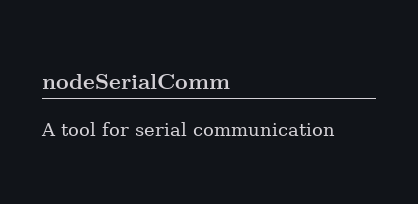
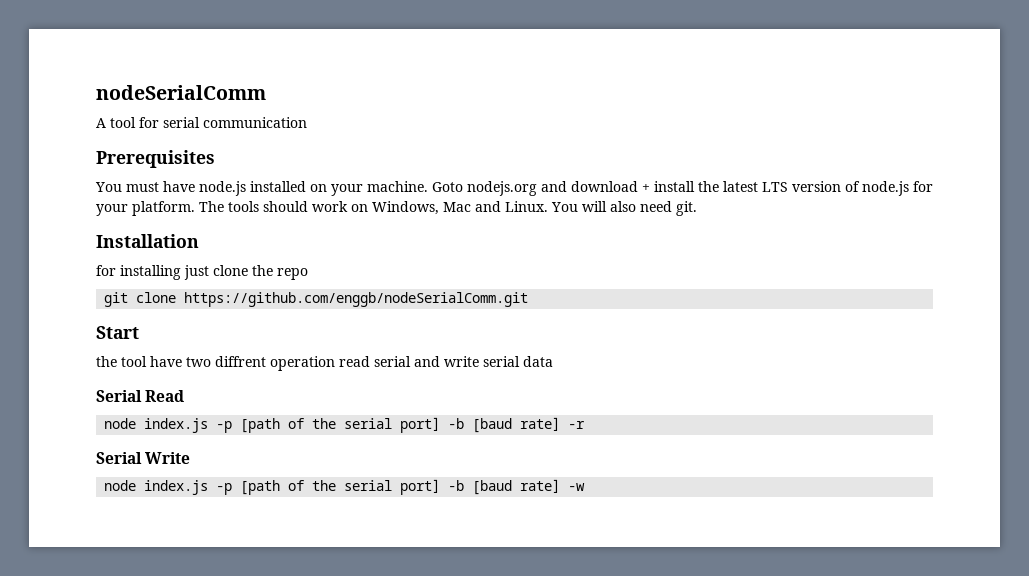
+ Prerequisites
+ You must have node.js installed on your machine. Goto nodejs.org and download + install the latest LTS version of node.js for your platform. The tools should work on Windows, Mac and Linux. You will also need git.
+ Installation
+ for installing just clone the repo
+ git clone https://github.com/enggb/nodeSerialComm.git
+ Start
+ the tool have two diffrent operation read serial and write serial data
+ Serial Read
+ node index.js -p [path of the serial port] -b [baud rate] -r
+ Serial Write
+ node index.js -p [path of the serial port] -b [baud rate] -w

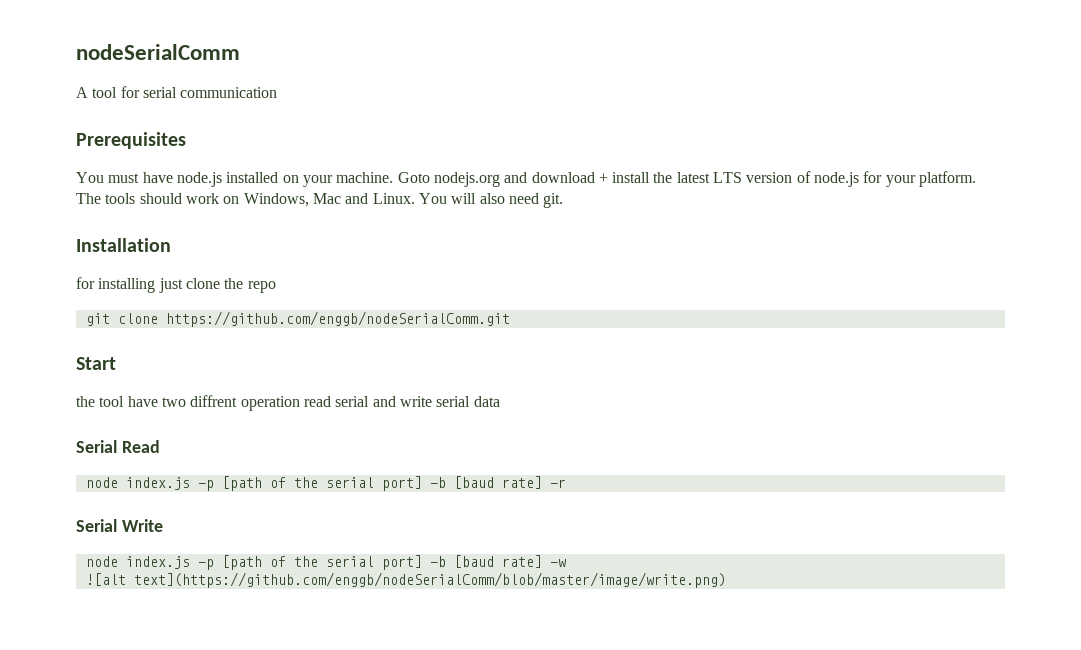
+ ![alt text](https://github.com/enggb/nodeSerialComm/blob/master/image/write.png)

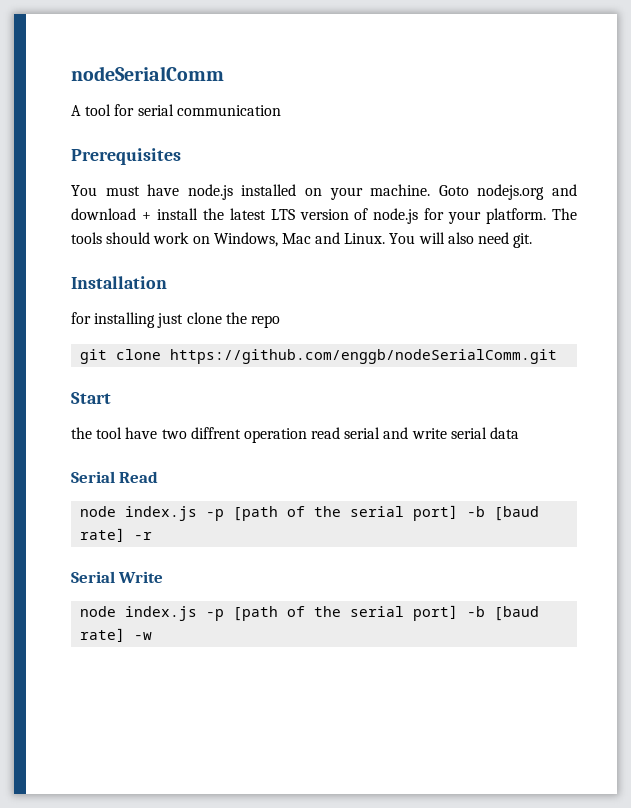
- ![alt text](https://github.com/enggb/nodeSerialComm/blob/master/image/write.png)

